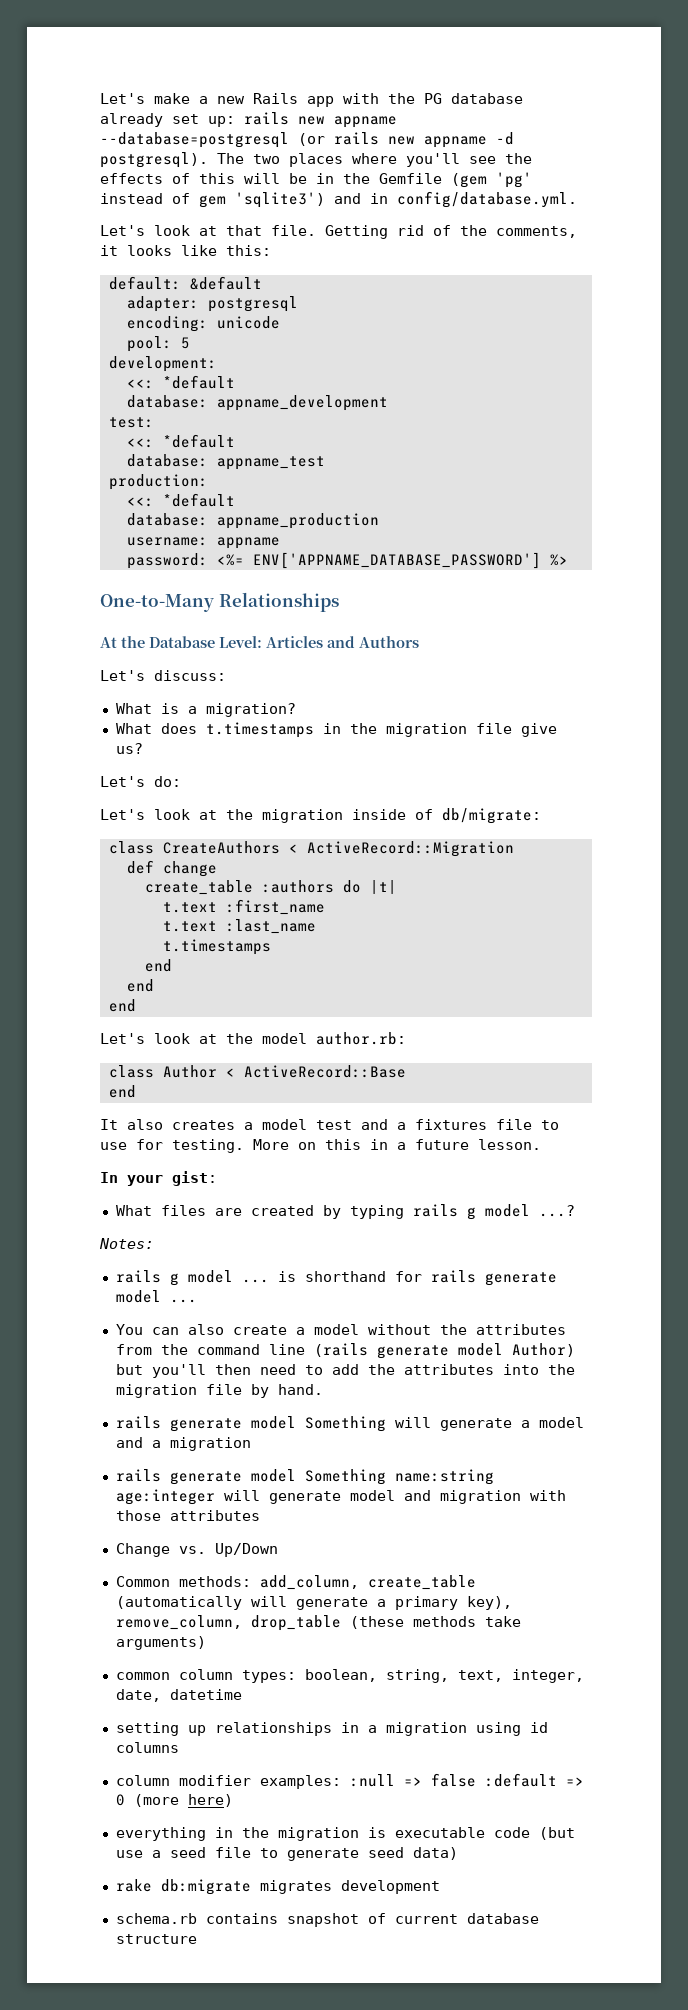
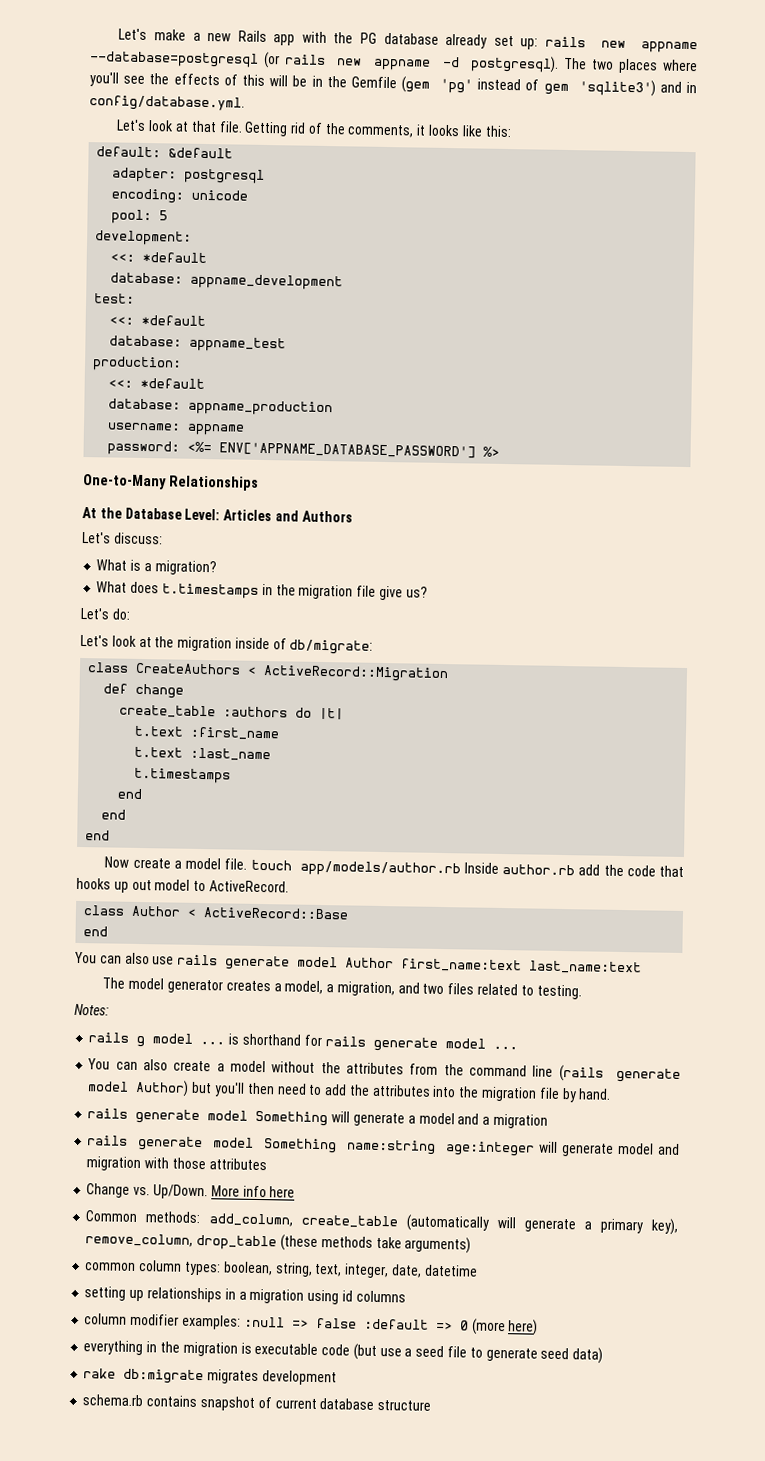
- Let's look at the model author.rb:
+ Now create a model file. touch app/models/author.rb Inside author.rb add the code that hooks up out model to ActiveRecord.
- It also creates a model test and a fixtures file to use for testing. More on this in a future lesson.
- In your gist:
- What files are created by typing rails g model ...?
+ You can also use rails generate model Author first_name:text last_name:text
+ The model generator creates a model, a migration, and two files related to testing.
- Change vs. Up/Down
+ Change vs. Up/Down. More info here

